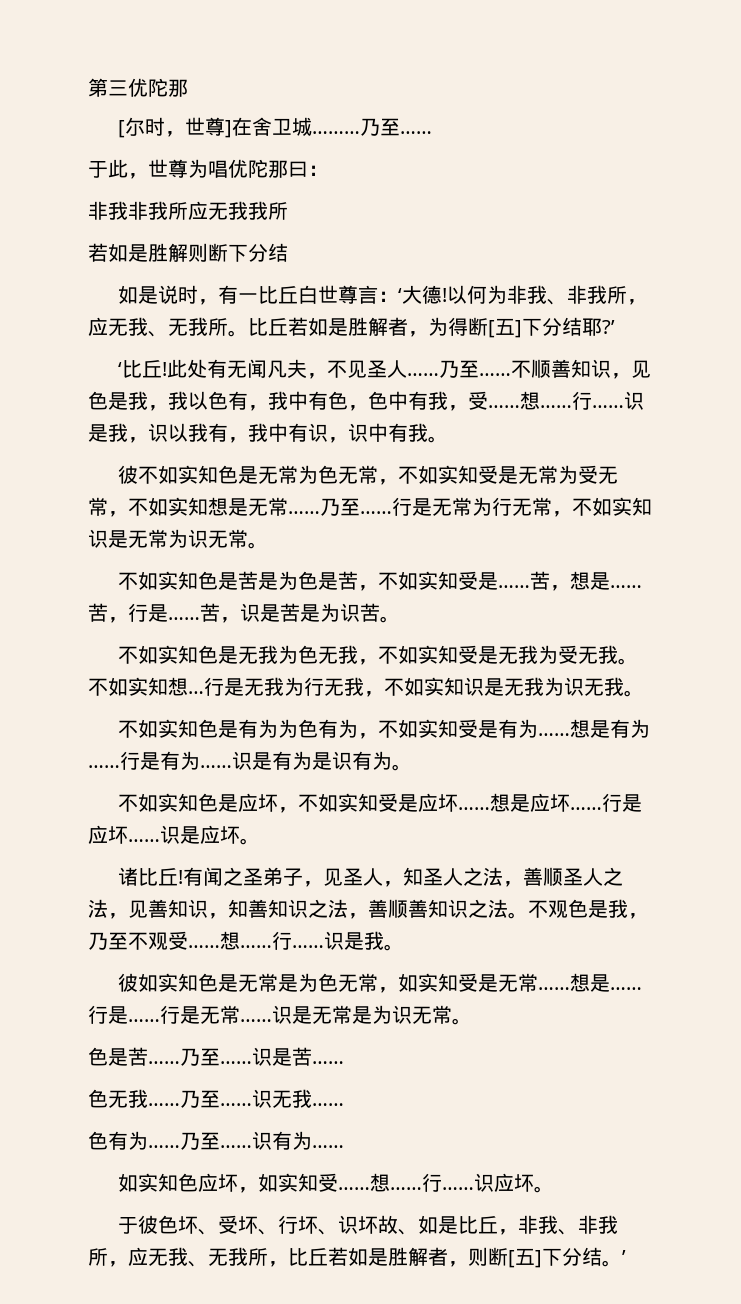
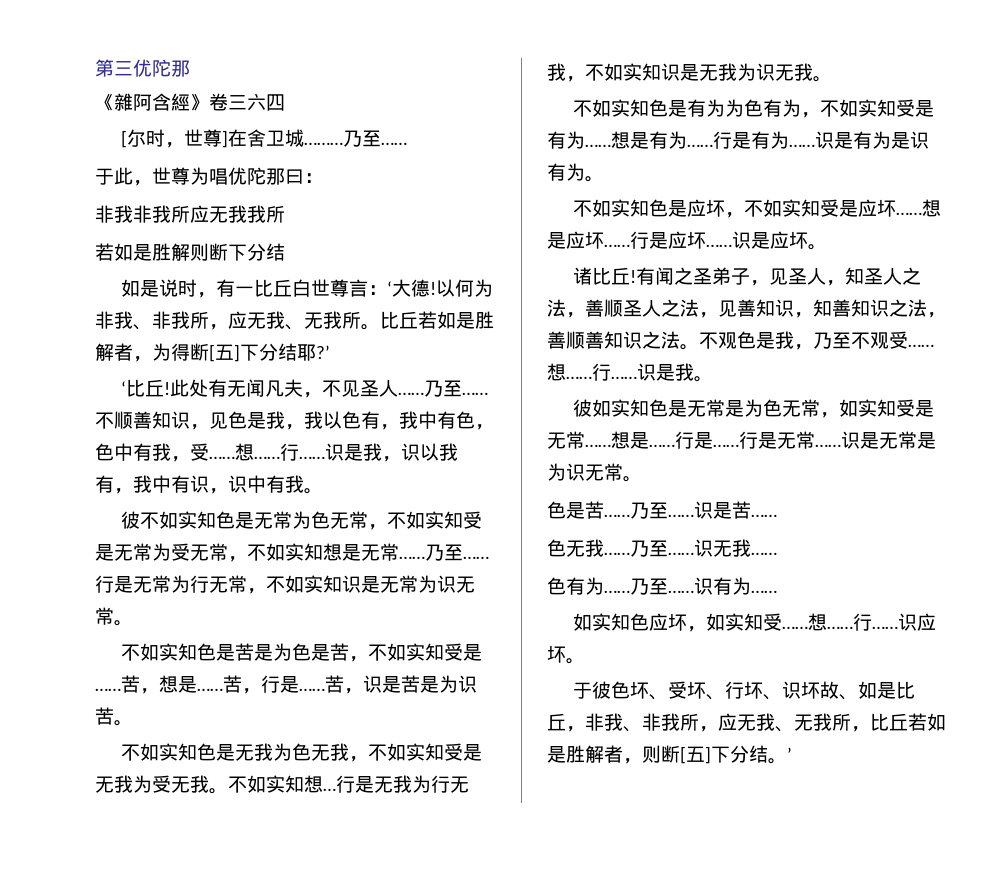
+ 《雜阿含經》卷三六四

